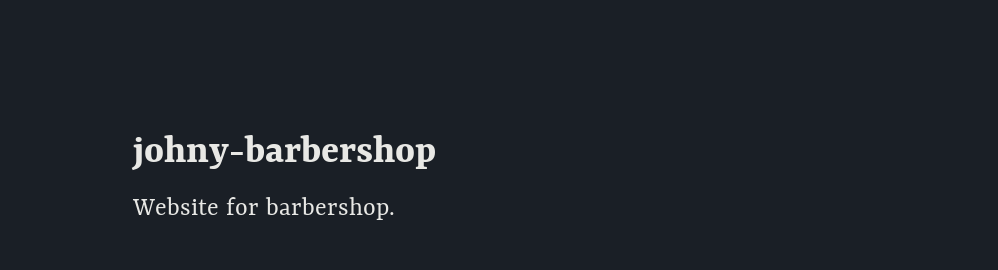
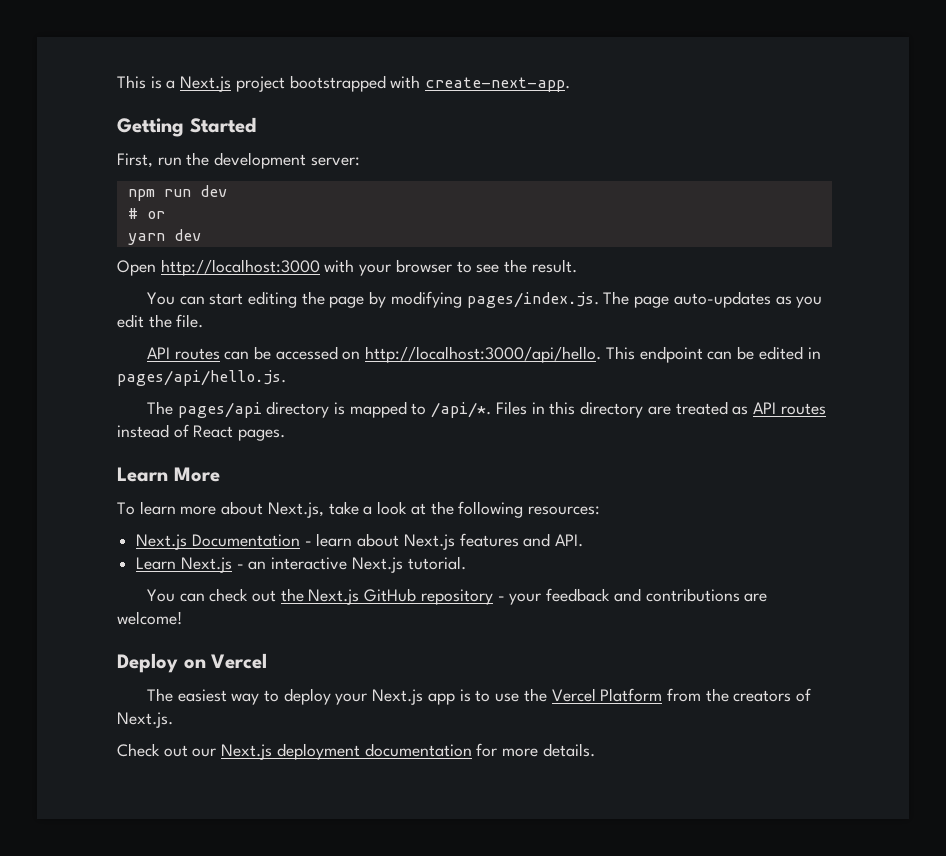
- johny-barbershop
- Website for barbershop.
+ This is a Next.js project bootstrapped with create-next-app.
+ Getting Started
+ First, run the development server:
+ npm run dev
+ # or
+ yarn dev
+ Open http://localhost:3000 with your browser to see the result.
+ You can start editing the page by modifying pages/index.js. The page auto-updates as you edit the file.
+ API routes can be accessed on http://localhost:3000/api/hello. This endpoint can be edited in pages/api/hello.js.
+ The pages/api directory is mapped to /api/*. Files in this directory are treated as API routes instead of React pages.
+ Learn More
+ To learn more about Next.js, take a look at the following resources:
+ Next.js Documentation - learn about Next.js features and API.
+ Learn Next.js - an interactive Next.js tutorial.
+ You can check out the Next.js GitHub repository - your feedback and contributions are welcome!
+ Deploy on Vercel
+ The easiest way to deploy your Next.js app is to use the Vercel Platform from the creators of Next.js.
+ Check out our Next.js deployment documentation for more details.

